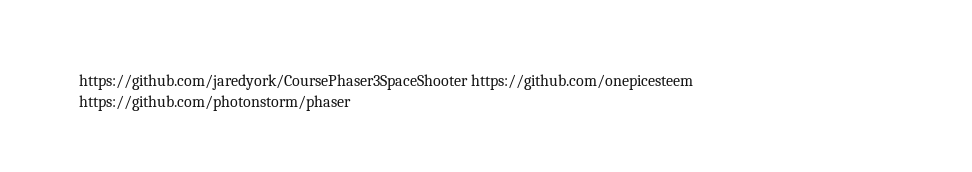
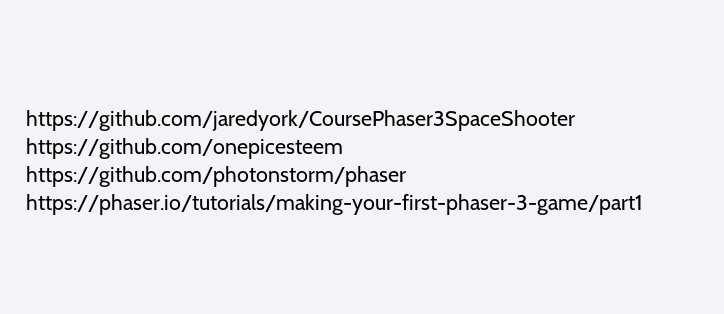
- https://github.com/jaredyork/CoursePhaser3SpaceShooter https://github.com/onepicesteem https://github.com/photonstorm/phaser
+ https://github.com/jaredyork/CoursePhaser3SpaceShooter https://github.com/onepicesteem https://github.com/photonstorm/phaser https://phaser.io/tutorials/making-your-first-phaser-3-game/part1

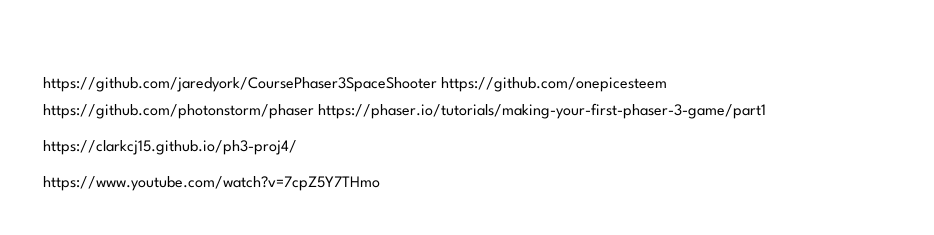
+ https://clarkcj15.github.io/ph3-proj4/
+ https://www.youtube.com/watch?v=7cpZ5Y7THmo

